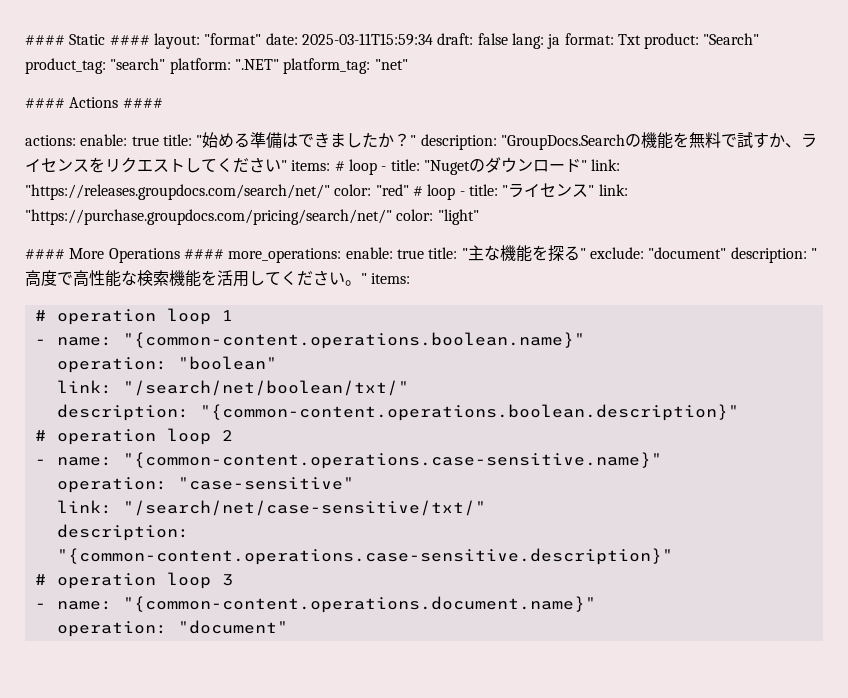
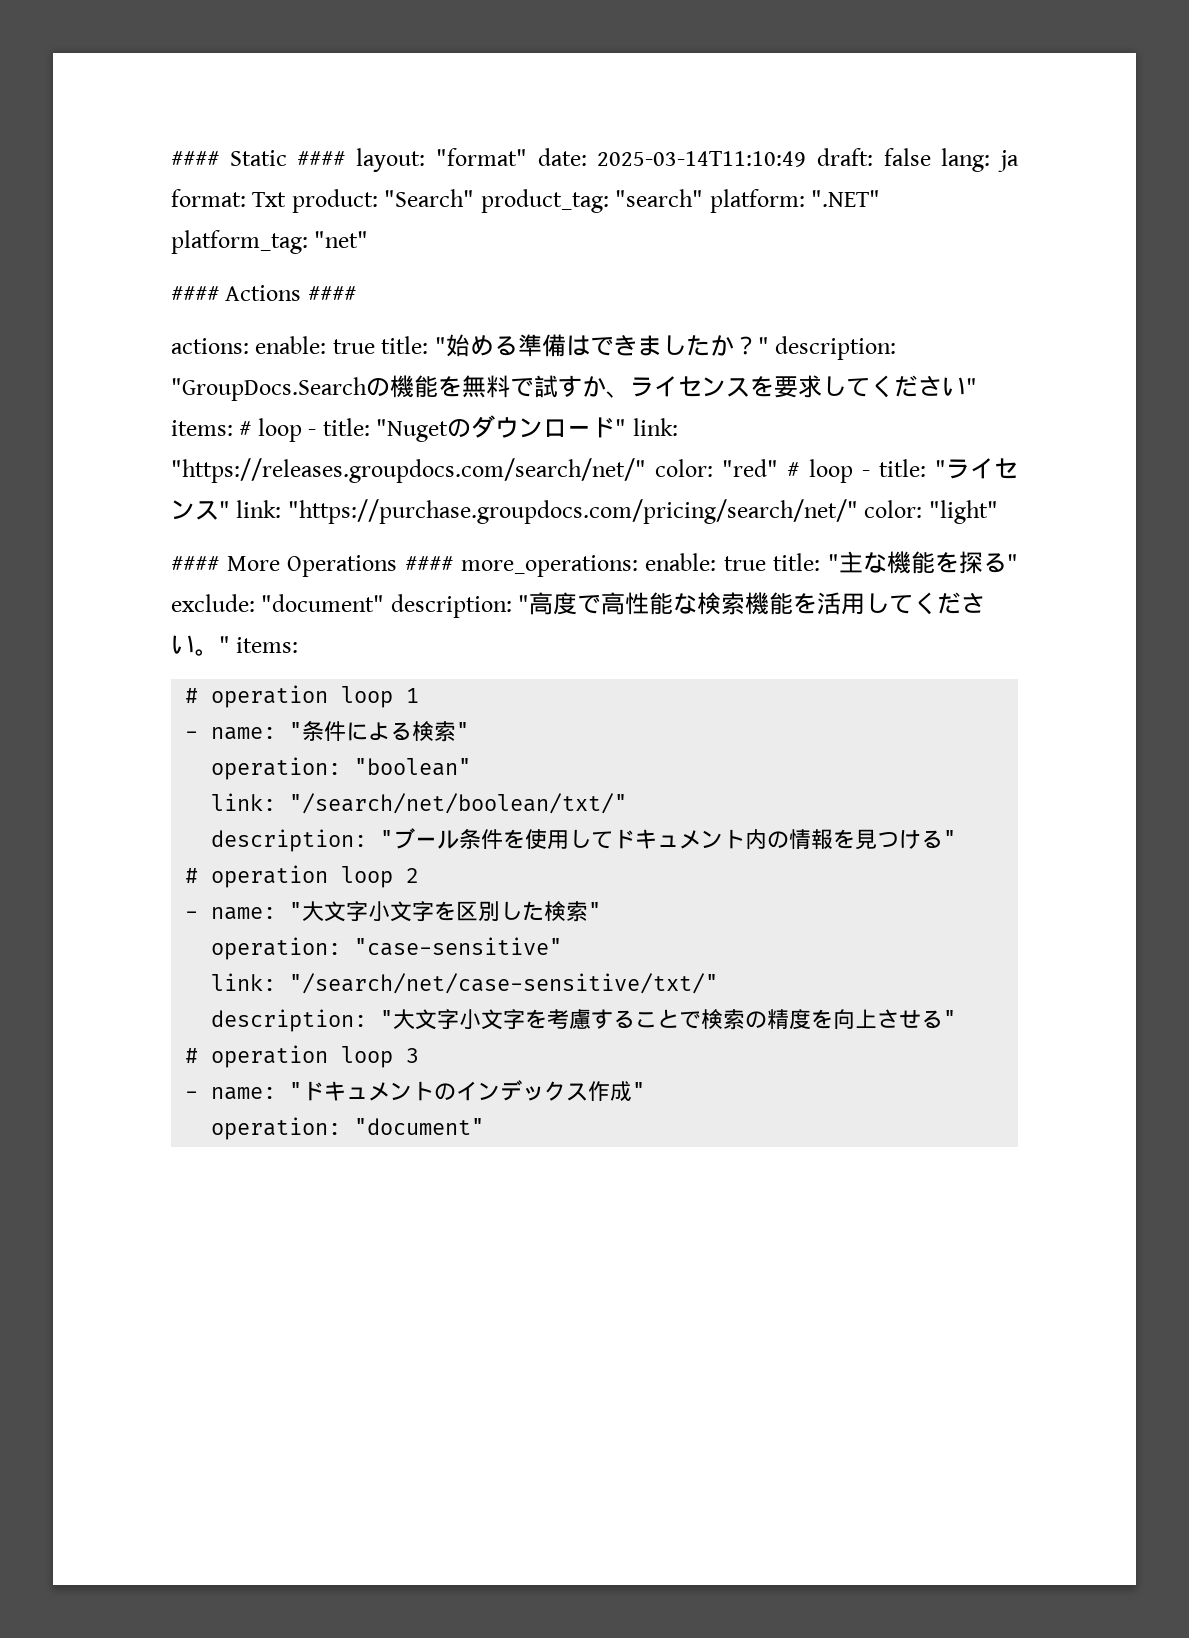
- #### Static #### layout: "format" date: 2025-03-11T15:59:34 draft: false lang: ja format: Txt product: "Search" product_tag: "search" platform: ".NET" platform_tag: "net"
+ #### Static #### layout: "format" date: 2025-03-14T11:10:49 draft: false lang: ja format: Txt product: "Search" product_tag: "search" platform: ".NET" platform_tag: "net"
- " description: "GroupDocs.Searchの機能を無料で試すか、ライセンスをリクエストしてください" items: # loop - title: "Nugetのダウンロード" link: "https://releases.groupdocs.com/search/net/" color: "red" # loop - title: "ライセンス" link: "https://purchase.groupdocs.com/pricing/search/net/" color: "light"
+ " description: "GroupDocs.Searchの機能を無料で試すか、ライセンスを要求してください" items: # loop - title: "Nugetのダウンロード" link: "https://releases.groupdocs.com/search/net/" color: "red" # loop - title: "ライセンス" link: "https://purchase.groupdocs.com/pricing/search/net/" color: "light"
- - name: "{common-content.operations.boolean.name}"
+ - name: "条件による検索"
- description: "{common-content.operations.boolean.description}"
+ description: "ブール条件を使用してドキュメント内の情報を見つける"
- - name: "{common-content.operations.case-sensitive.name}"
+ - name: "大文字小文字を区別した検索"
- description: "{common-content.operations.case-sensitive.description}"
+ description: "大文字小文字を考慮することで検索の精度を向上させる"
- - name: "{common-content.operations.document.name}"
+ - name: "ドキュメントのインデックス作成"

